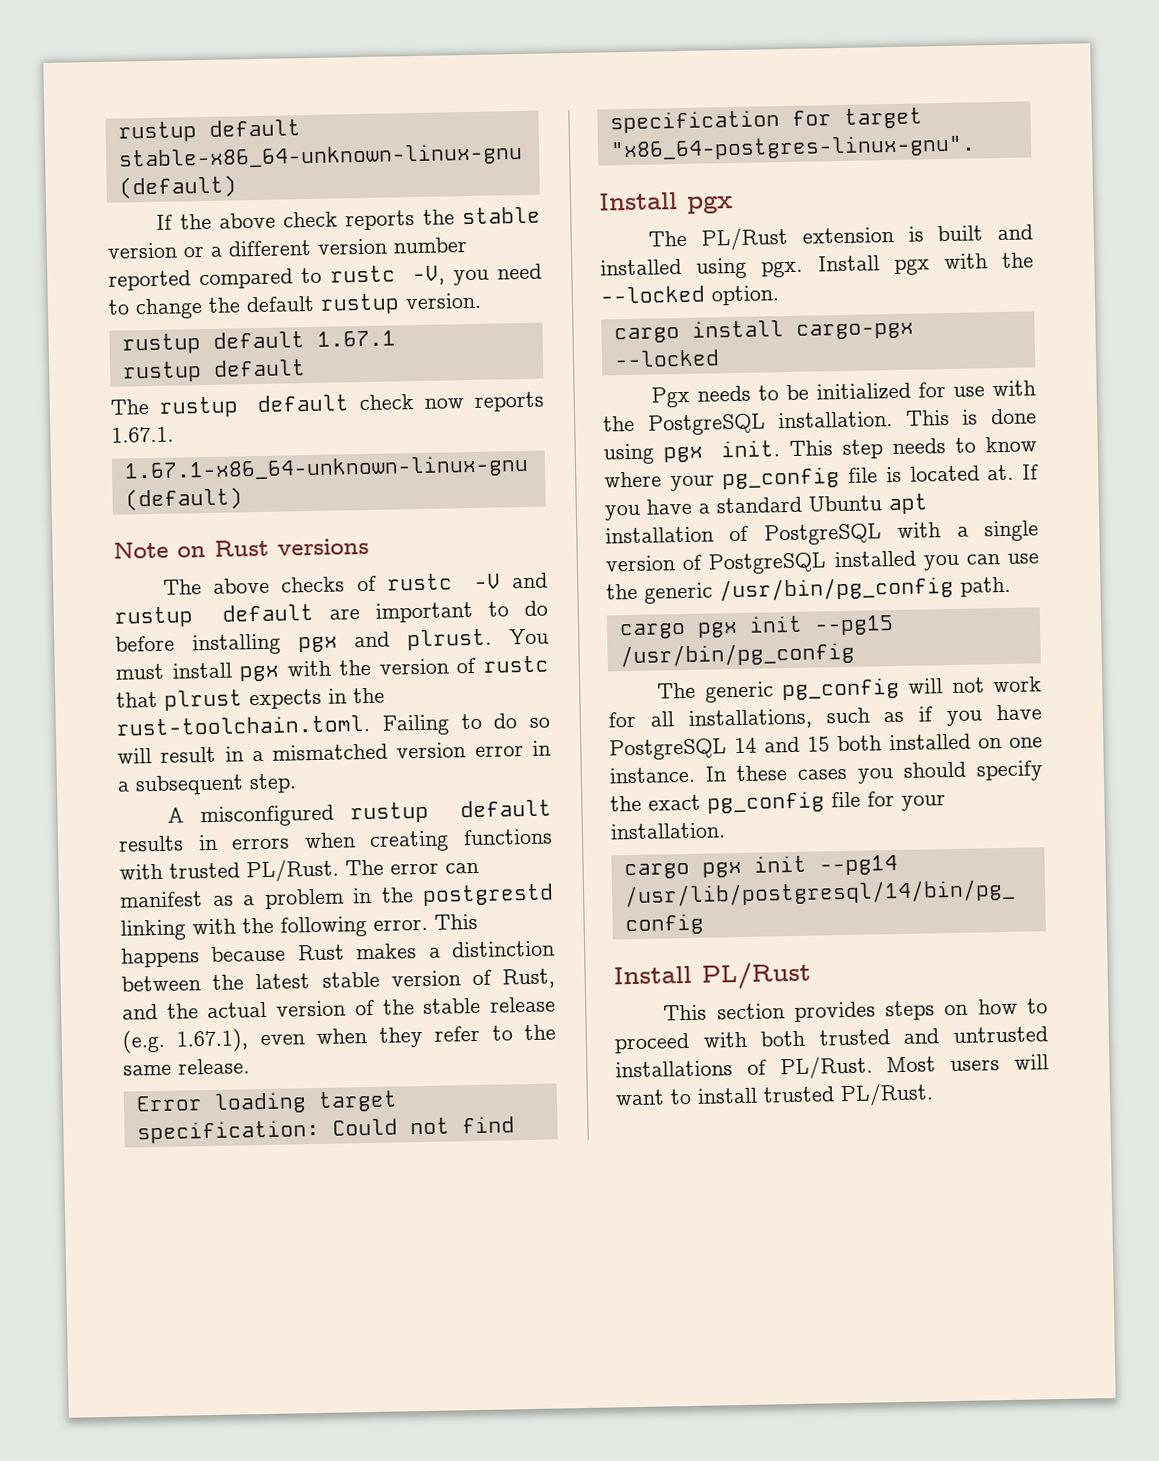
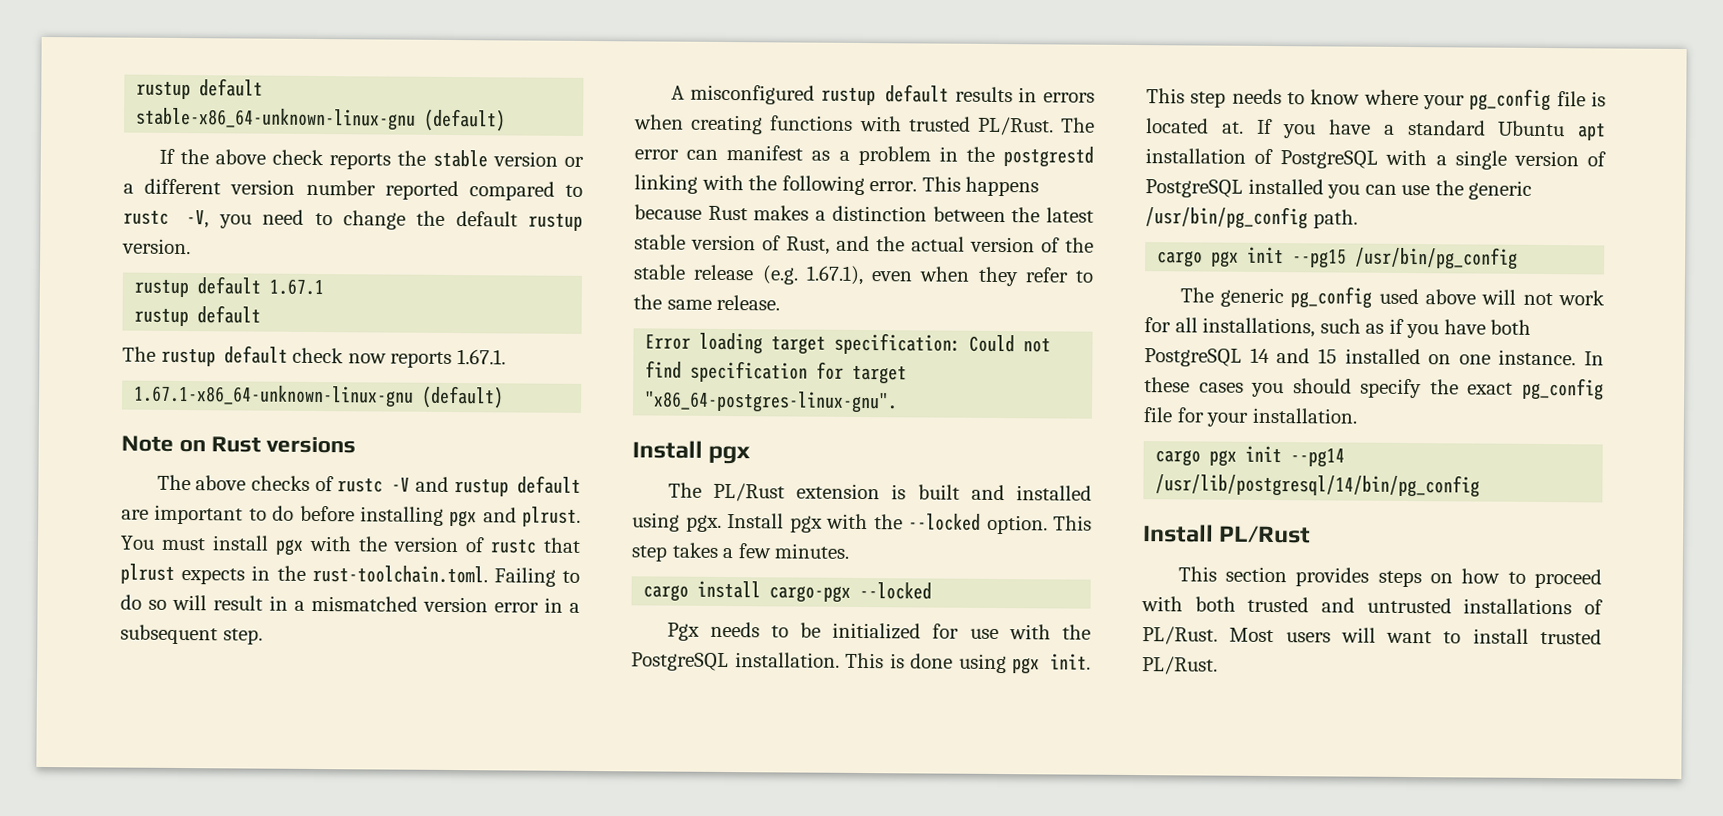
+ This step takes a few minutes.
- The generic pg_config will not work for all installations, such as if you have PostgreSQL 14 and 15 both installed on one instance.
+ The generic pg_config used above will not work for all installations, such as if you have both PostgreSQL 14 and 15 installed on one instance.

